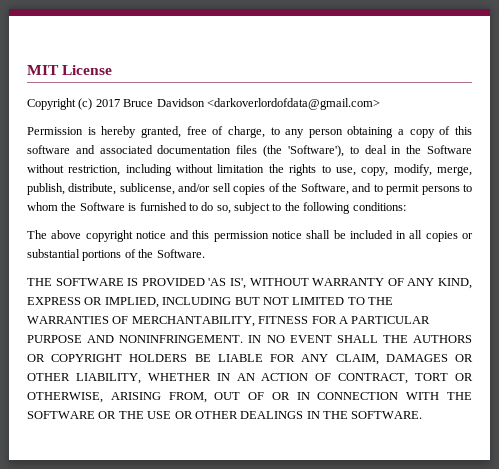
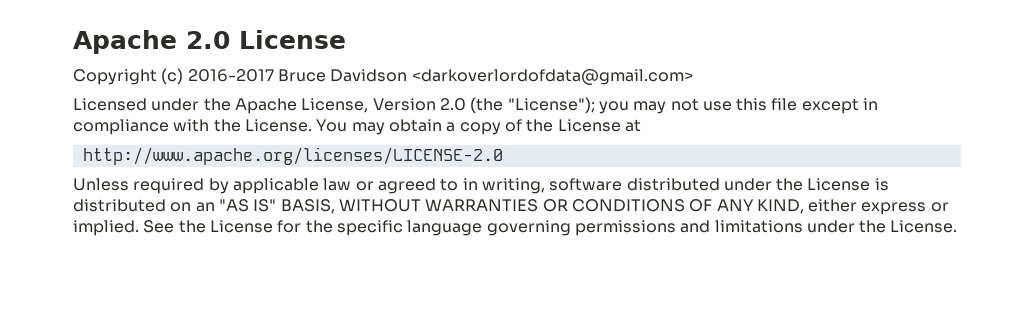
- MIT License
+ Apache 2.0 License
- Copyright (c) 2017 Bruce Davidson <darkoverlordofdata@gmail.com>
+ Copyright (c) 2016-2017 Bruce Davidson <darkoverlordofdata@gmail.com>
- Permission is hereby granted, free of charge, to any person obtaining a copy of this software and associated documentation files (the 'Software'), to deal in the Software without restriction, including without limitation the rights to use, copy, modify, merge, publish, distribute, sublicense, and/or sell copies of the Software, and to permit persons to whom the Software is furnished to do so, subject to the following conditions:
- The above copyright notice and this permission notice shall be included in all copies or substantial portions of the Software.
- THE SOFTWARE IS PROVIDED 'AS IS', WITHOUT WARRANTY OF ANY KIND, EXPRESS OR IMPLIED, INCLUDING BUT NOT LIMITED TO THE WARRANTIES OF MERCHANTABILITY, FITNESS FOR A PARTICULAR PURPOSE AND NONINFRINGEMENT. IN NO EVENT SHALL THE AUTHORS OR COPYRIGHT HOLDERS BE LIABLE FOR ANY CLAIM, DAMAGES OR OTHER LIABILITY, WHETHER IN AN ACTION OF CONTRACT, TORT OR OTHERWISE, ARISING FROM, OUT OF OR IN CONNECTION WITH THE SOFTWARE OR THE USE OR OTHER DEALINGS IN THE SOFTWARE.
+ Licensed under the Apache License, Version 2.0 (the "License"); you may not use this file except in compliance with the License. You may obtain a copy of the License at
+ http://www.apache.org/licenses/LICENSE-2.0
+ Unless required by applicable law or agreed to in writing, software distributed under the License is distributed on an "AS IS" BASIS, WITHOUT WARRANTIES OR CONDITIONS OF ANY KIND, either express or implied. See the License for the specific language governing permissions and limitations under the License.

